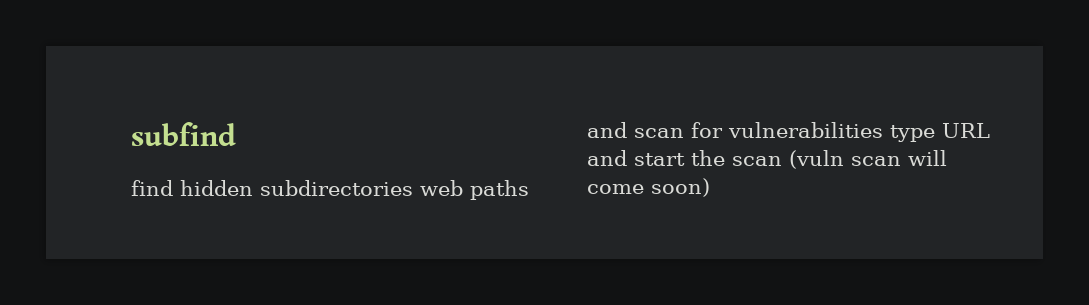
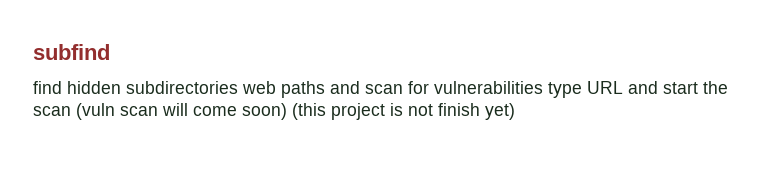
- find hidden subdirectories web paths and scan for vulnerabilities type URL and start the scan (vuln scan will come soon)
+ find hidden subdirectories web paths and scan for vulnerabilities type URL and start the scan (vuln scan will come soon) (this project is not finish yet)

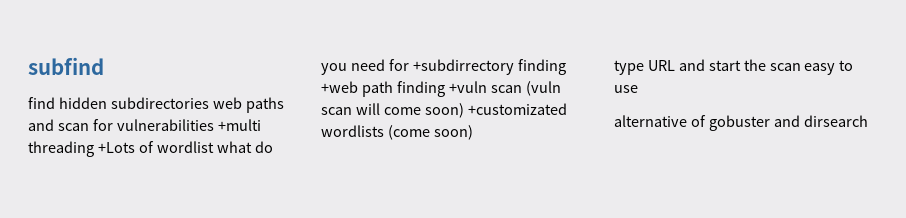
- find hidden subdirectories web paths and scan for vulnerabilities type URL and start the scan (vuln scan will come soon) (this project is not finish yet)
+ find hidden subdirectories web paths and scan for vulnerabilities +multi threading +Lots of wordlist what do you need for +subdirrectory finding +web path finding +vuln scan (vuln scan will come soon) +customizated wordlists (come soon)
+ type URL and start the scan easy to use
+ alternative of gobuster and dirsearch

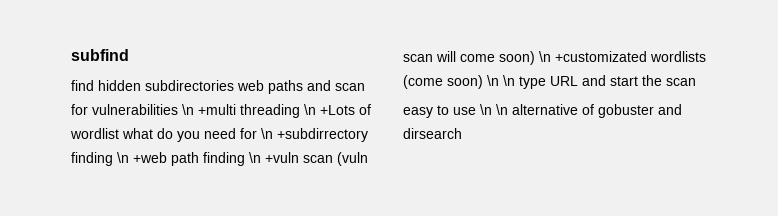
- find hidden subdirectories web paths and scan for vulnerabilities +multi threading +Lots of wordlist what do you need for +subdirrectory finding +web path finding +vuln scan (vuln scan will come soon) +customizated wordlists (come soon)
- type URL and start the scan easy to use
- alternative of gobuster and dirsearch
+ find hidden subdirectories web paths and scan for vulnerabilities \n +multi threading \n +Lots of wordlist what do you need for \n +subdirrectory finding \n +web path finding \n +vuln scan (vuln scan will come soon) \n +customizated wordlists (come soon) \n \n type URL and start the scan
+ easy to use \n \n alternative of gobuster and dirsearch

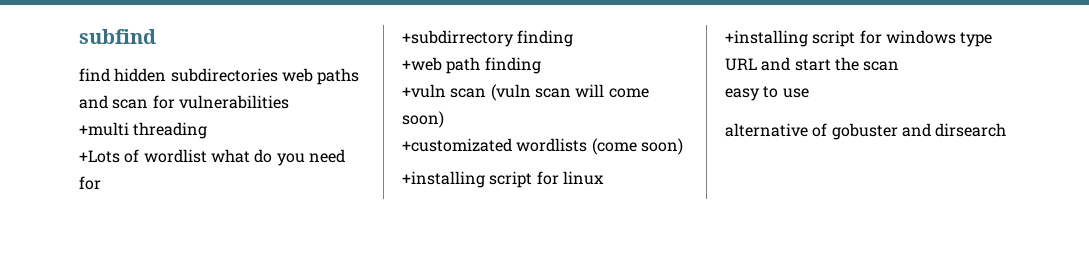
- find hidden subdirectories web paths and scan for vulnerabilities \n +multi threading \n +Lots of wordlist what do you need for \n +subdirrectory finding \n +web path finding \n +vuln scan (vuln scan will come soon) \n +customizated wordlists (come soon) \n \n type URL and start the scan
+ find hidden subdirectories web paths and scan for vulnerabilities
+ +multi threading
+ +Lots of wordlist what do you need for
+ +subdirrectory finding
+ +web path finding
+ +vuln scan (vuln scan will come soon)
+ +customizated wordlists (come soon)
+ +installing script for linux +installing script for windows type URL and start the scan
- easy to use \n \n alternative of gobuster and dirsearch
+ easy to use
+ alternative of gobuster and dirsearch

